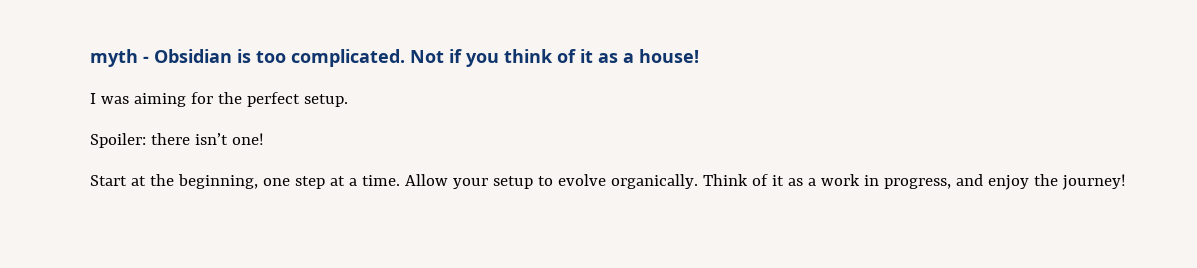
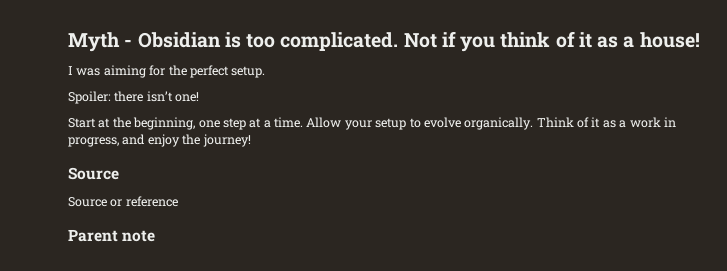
- myth - Obsidian is too complicated.
+ Myth - Obsidian is too complicated.
  Think of it as a work in progress, and enjoy the journey!
+ Source
+ Source or reference
+ Parent note

